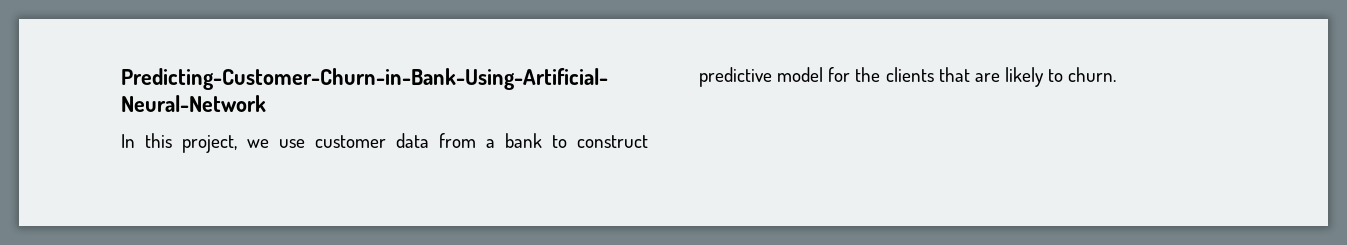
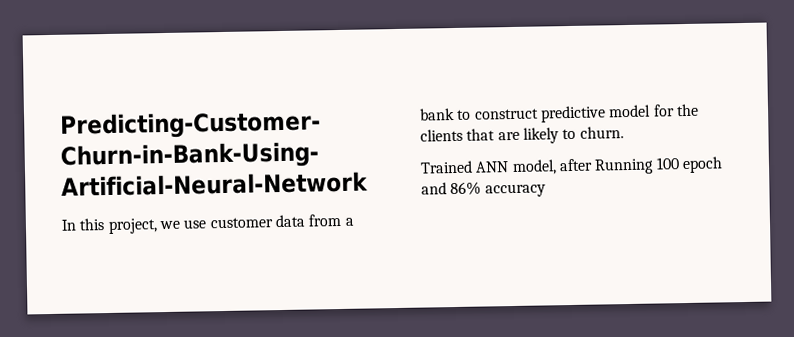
+ Trained ANN model, after Running 100 epoch and 86% accuracy

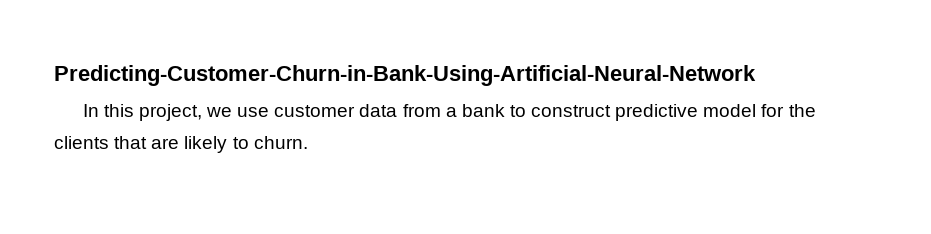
- Trained ANN model, after Running 100 epoch and 86% accuracy

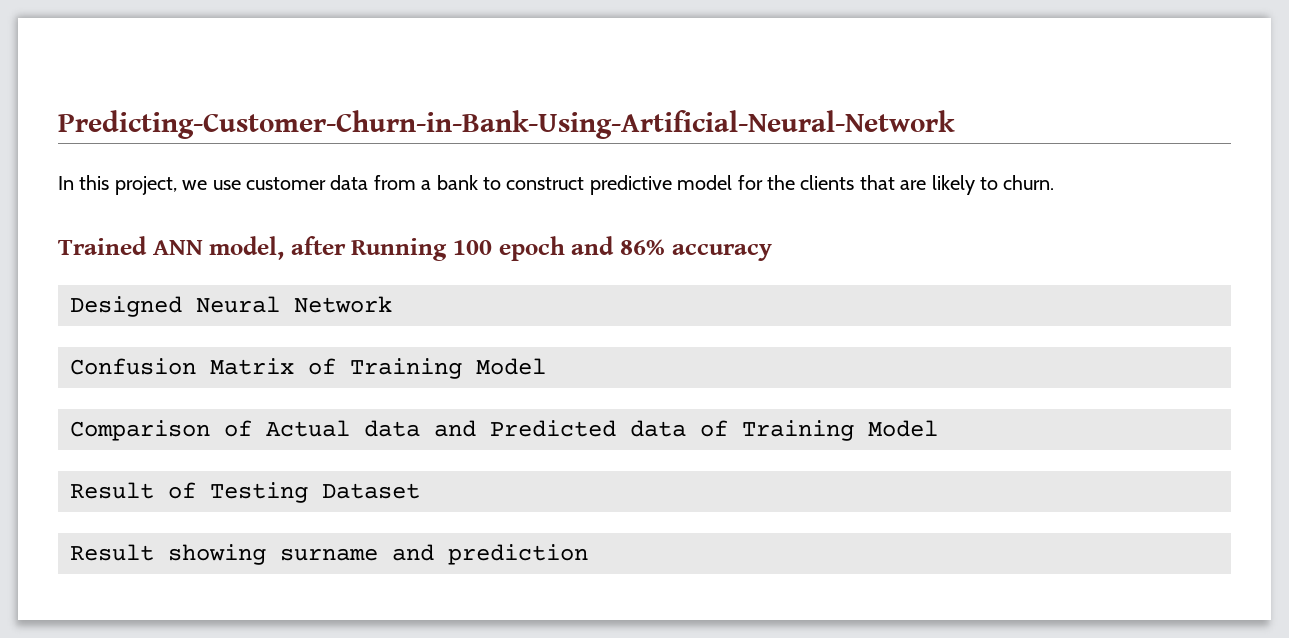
+ Trained ANN model, after Running 100 epoch and 86% accuracy
+ Designed Neural Network
+ Confusion Matrix of Training Model
+ Comparison of Actual data and Predicted data of Training Model
+ Result of Testing Dataset
+ Result showing surname and prediction

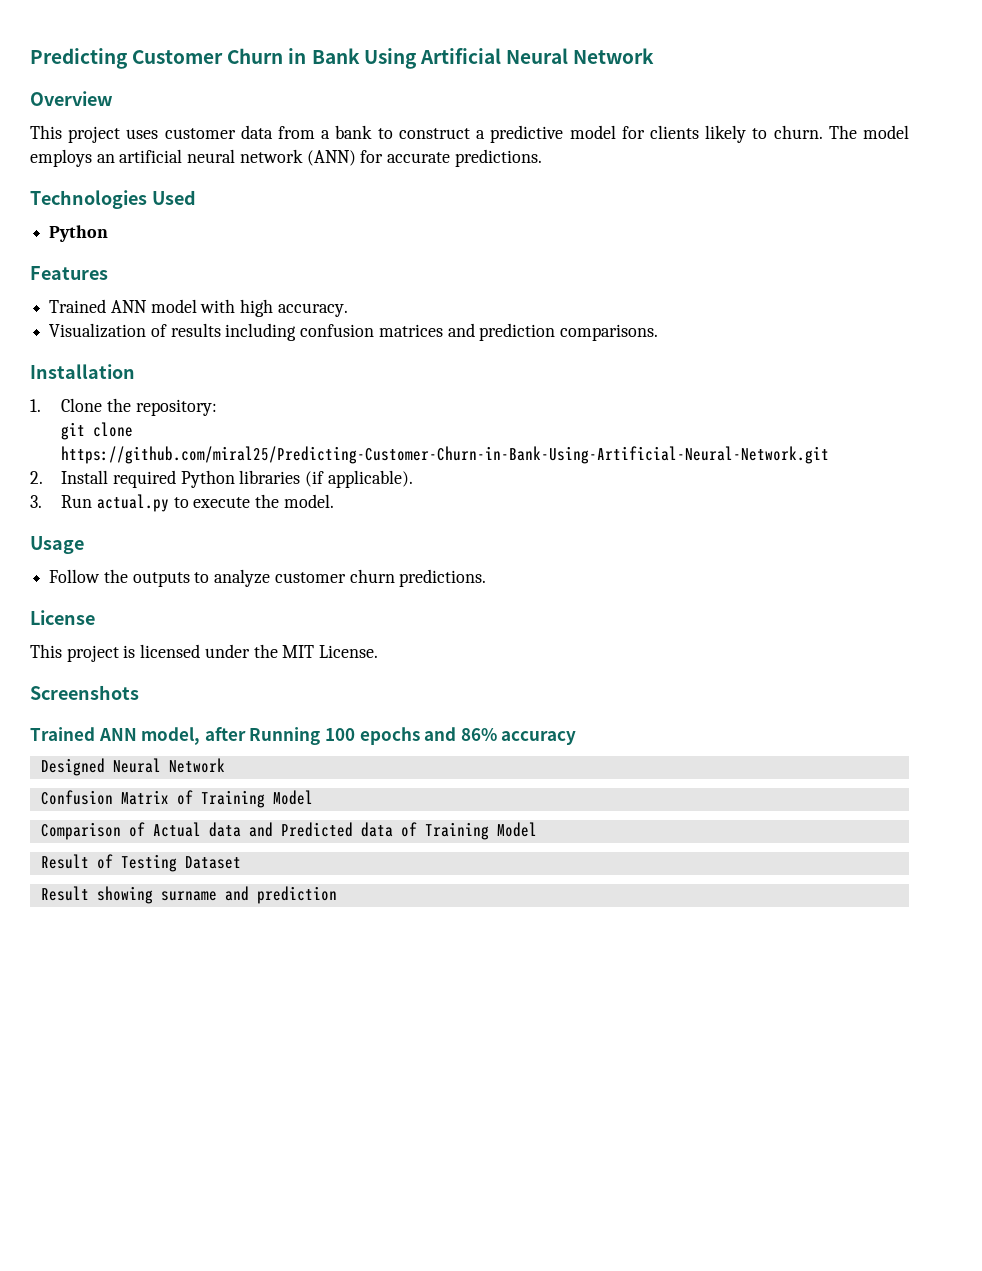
- Predicting-Customer-Churn-in-Bank-Using-Artificial-Neural-Network
- In this project, we use customer data from a bank to construct predictive model for the clients that are likely to churn.
+ Predicting Customer Churn in Bank Using Artificial Neural Network
+ Overview
+ This project uses customer data from a bank to construct a predictive model for clients likely to churn. The model employs an artificial neural network (ANN) for accurate predictions.
+ Technologies Used
+ Python
+ Features
+ Trained ANN model with high accuracy.
+ Visualization of results including confusion matrices and prediction comparisons.
+ Installation
+ 1. Clone the repository:
+ git clone https://github.com/miral25/Predicting-Customer-Churn-in-Bank-Using-Artificial-Neural-Network.git
+ 2. Install required Python libraries (if applicable).
+ 3. Run actual.py to execute the model.
+ Usage
+ Follow the outputs to analyze customer churn predictions.
+ License
+ This project is licensed under the MIT License.
+ Screenshots
- Trained ANN model, after Running 100 epoch and 86% accuracy
+ Trained ANN model, after Running 100 epochs and 86% accuracy

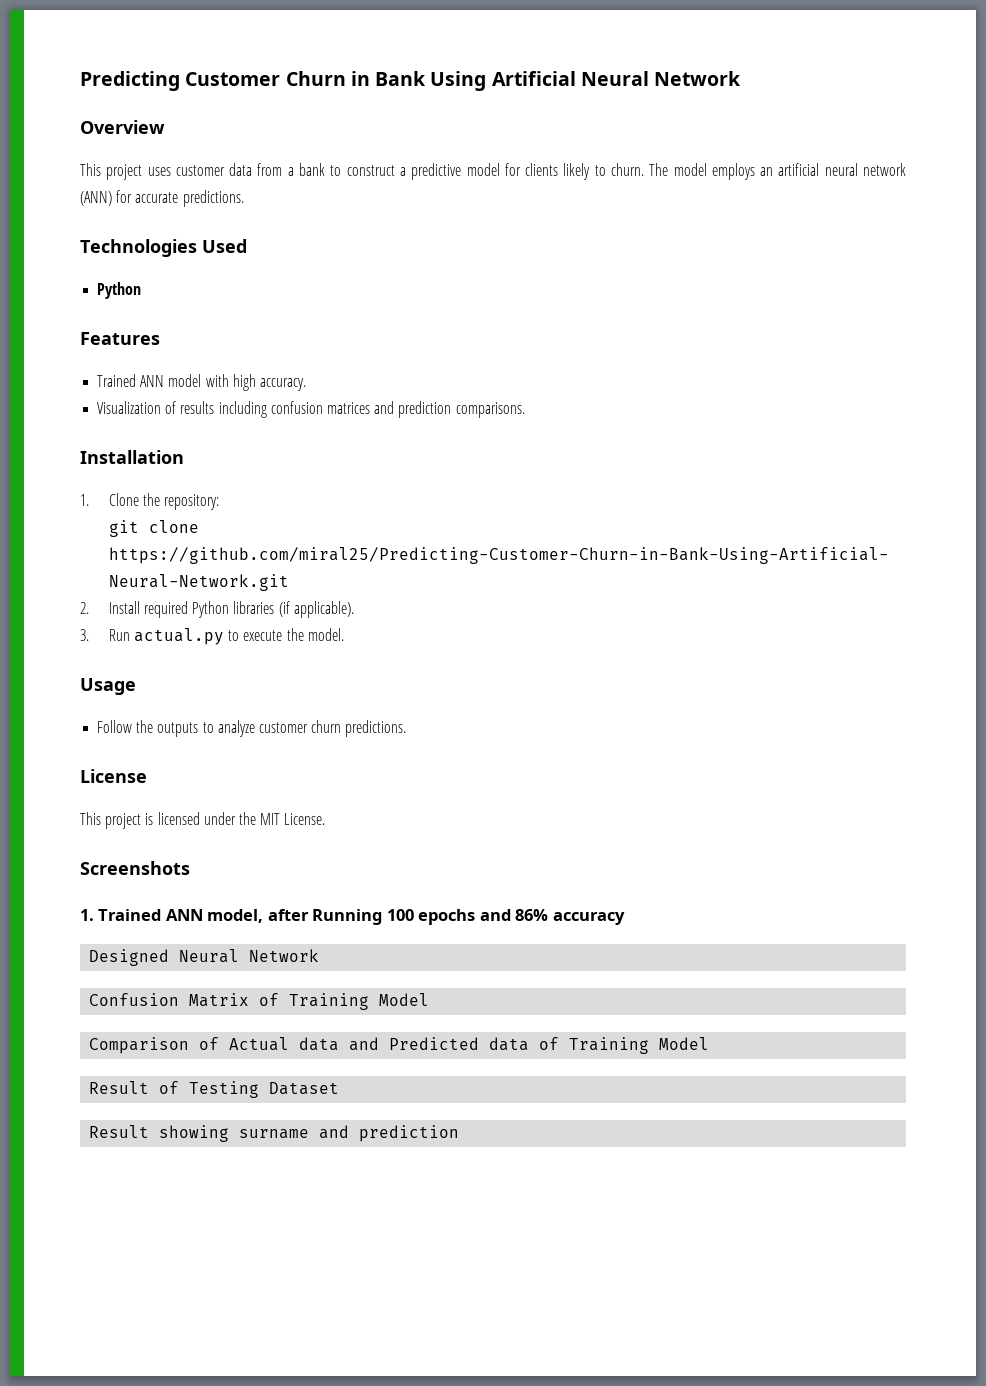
- Trained ANN model, after Running 100 epochs and 86% accuracy
+ 1. Trained ANN model, after Running 100 epochs and 86% accuracy

